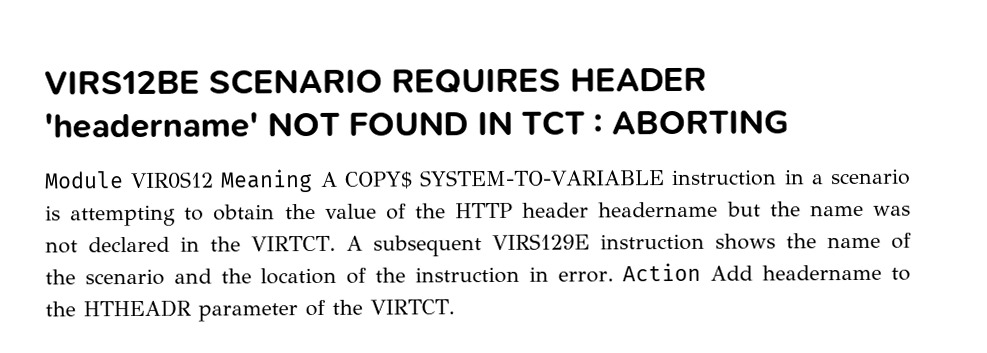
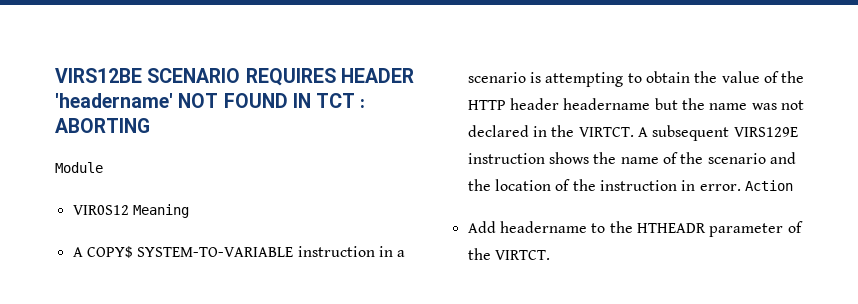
- Module VIR0S12 Meaning A COPY$ SYSTEM-TO-VARIABLE instruction in a scenario is attempting to obtain the value of the HTTP header headername but the name was not declared in the VIRTCT.
+ Module
+ VIR0S12 Meaning
+ A COPY$ SYSTEM-TO-VARIABLE instruction in a scenario is attempting to obtain the value of the HTTP header headername but the name was not declared in the VIRTCT.
- Action Add headername to the HTHEADR parameter of the VIRTCT.
+ Action
+ Add headername to the HTHEADR parameter of the VIRTCT.

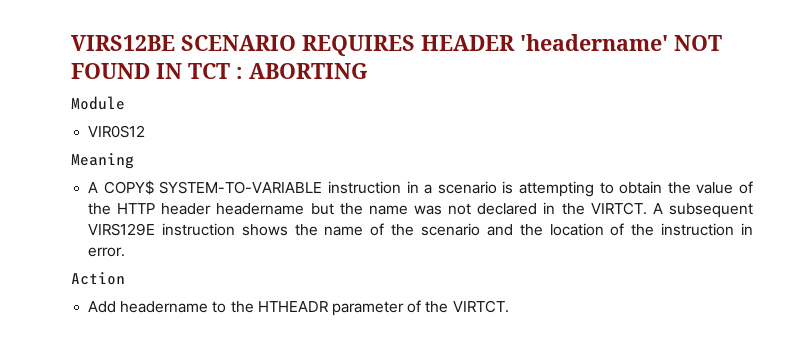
- VIR0S12 Meaning
+ VIR0S12
+ Meaning
- A subsequent VIRS129E instruction shows the name of the scenario and the location of the instruction in error. Action
+ A subsequent VIRS129E instruction shows the name of the scenario and the location of the instruction in error.
+ Action

